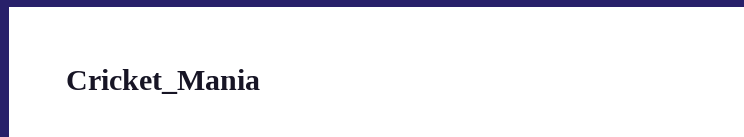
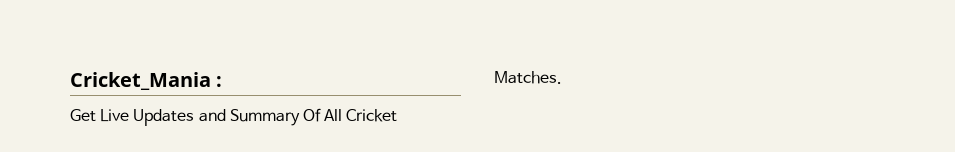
- Cricket_Mania
+ Cricket_Mania :
+ Get Live Updates and Summary Of All Cricket Matches.

